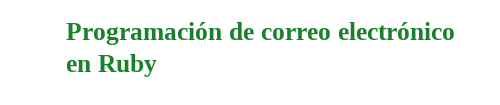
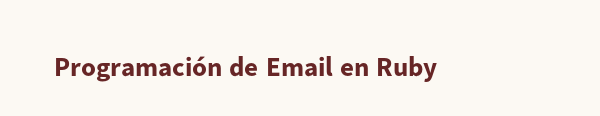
- Programación de correo electrónico en Ruby
+ Programación de Email en Ruby

